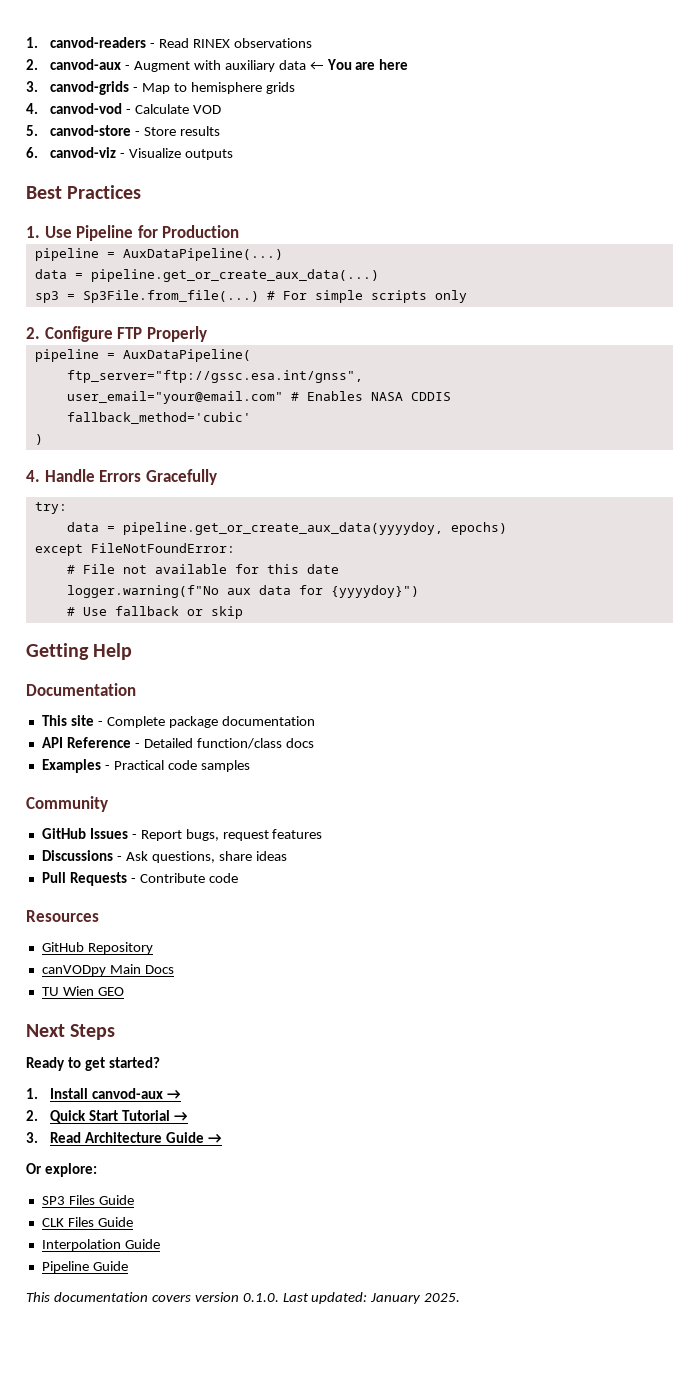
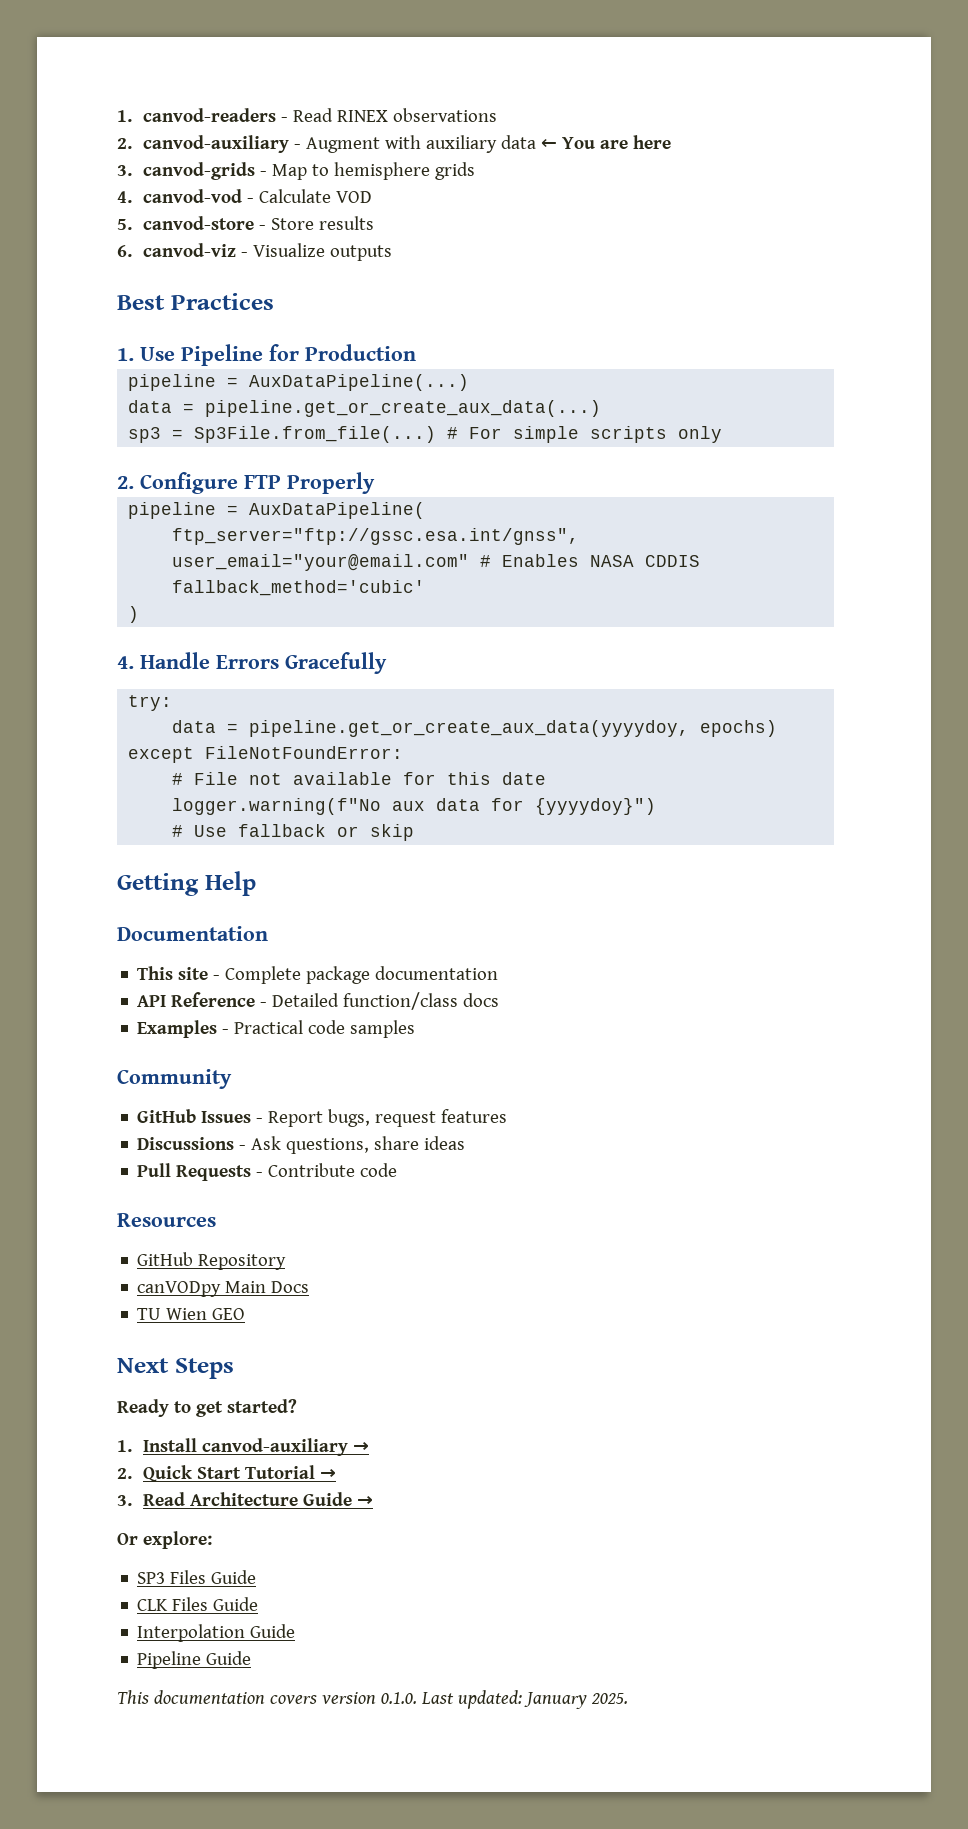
- 2. canvod-aux - Augment with auxiliary data ← You are here
+ 2. canvod-auxiliary - Augment with auxiliary data ← You are here
- 1. Install canvod-aux →
+ 1. Install canvod-auxiliary →

